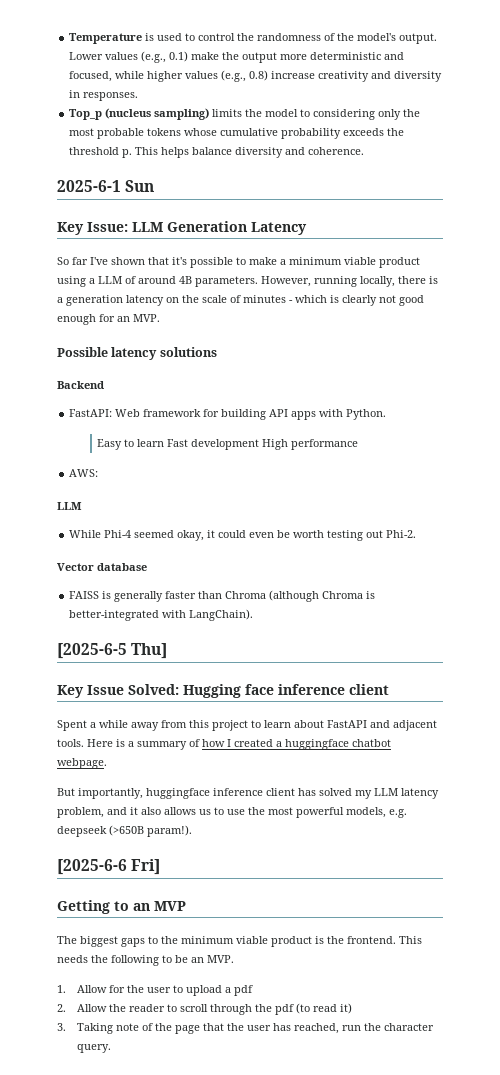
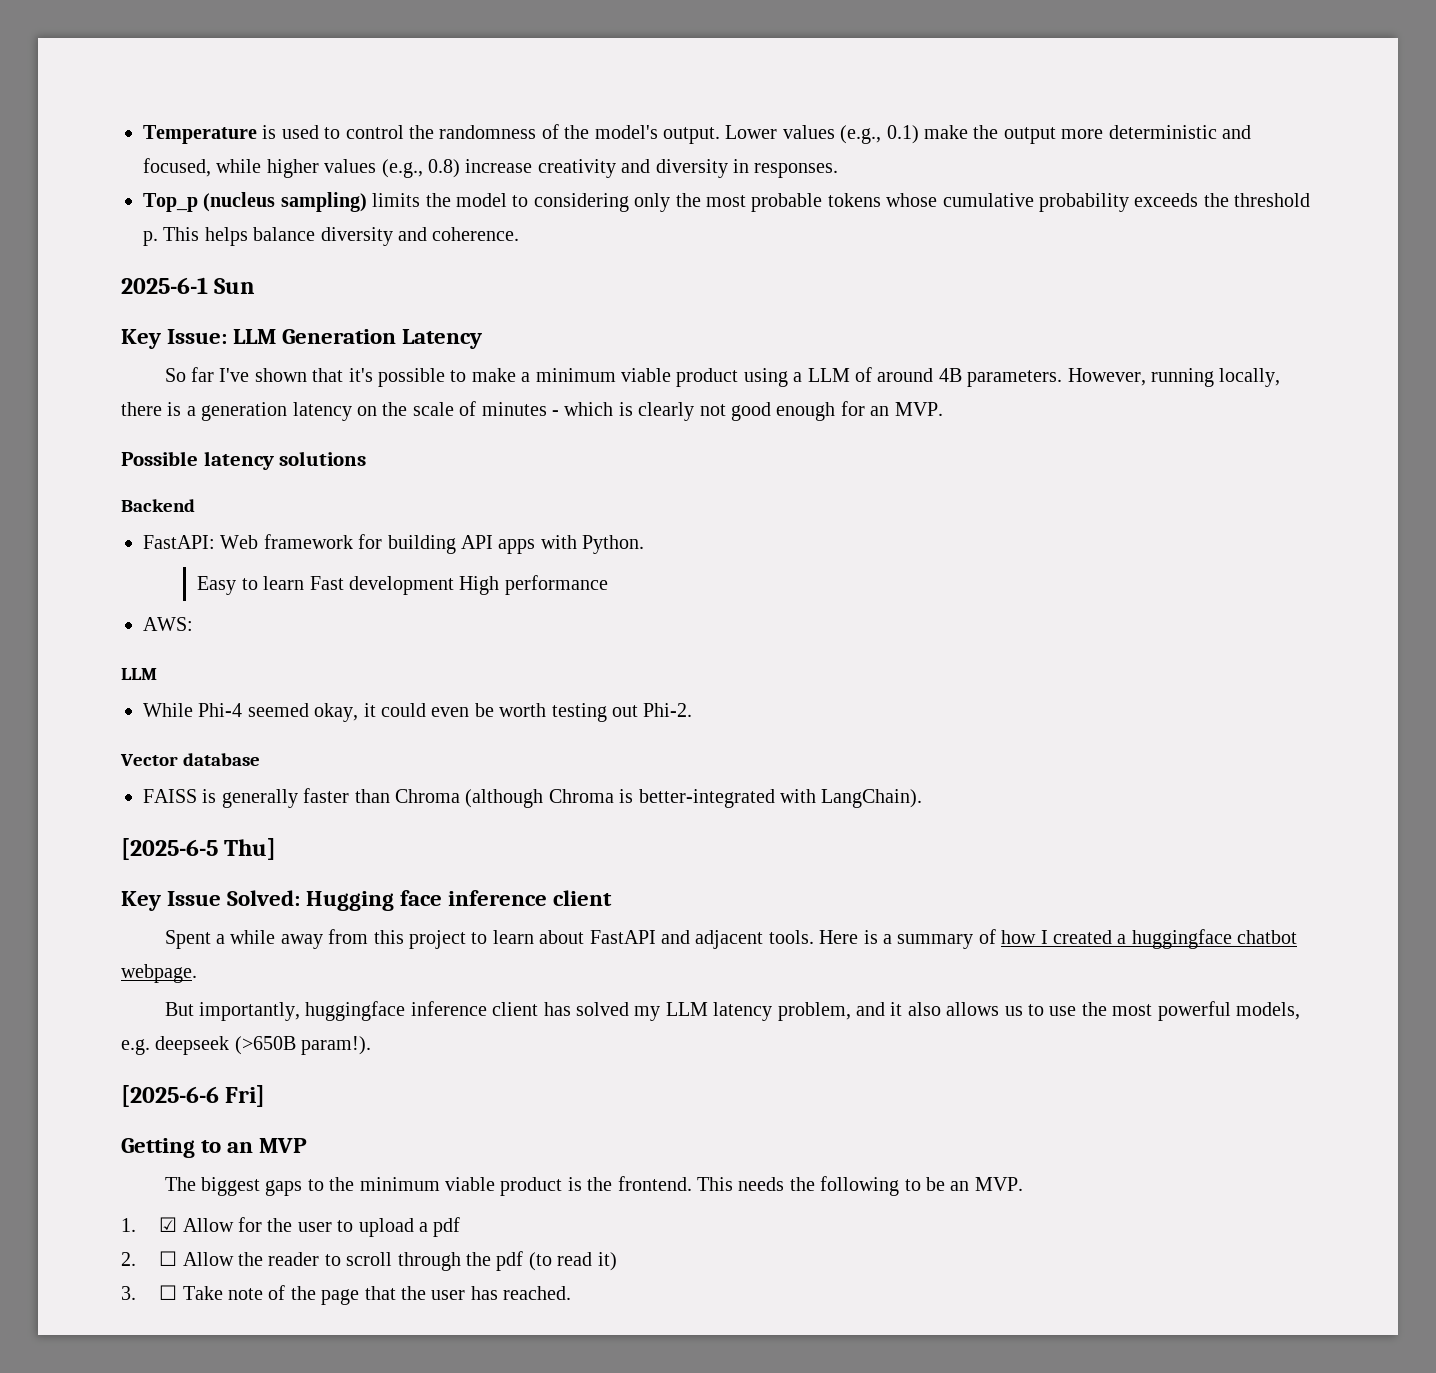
- 1. Allow for the user to upload a pdf
+ 1. ☑ Allow for the user to upload a pdf
- 2. Allow the reader to scroll through the pdf (to read it)
+ 2. ☐ Allow the reader to scroll through the pdf (to read it)
- 3. Taking note of the page that the user has reached, run the character query.
+ 3. ☐ Take note of the page that the user has reached.

